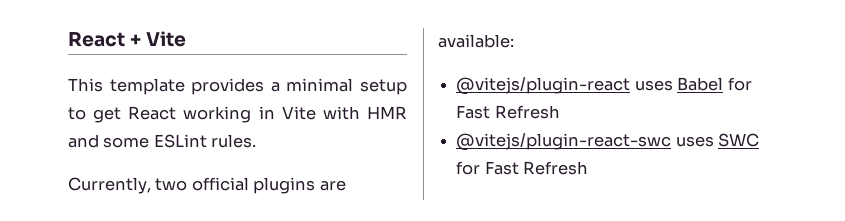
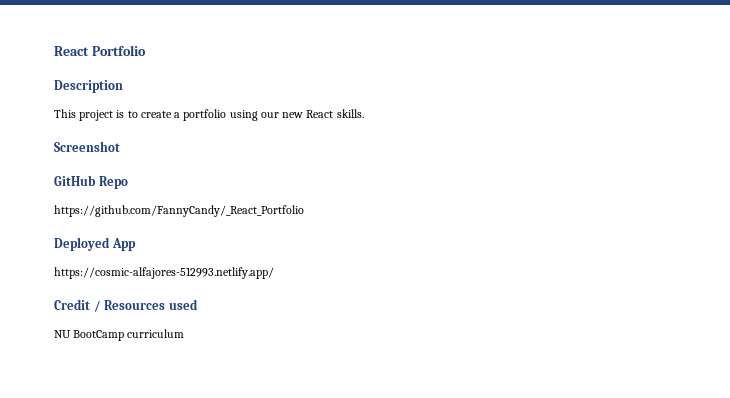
- React + Vite
+ React Portfolio
+ Description
- This template provides a minimal setup to get React working in Vite with HMR and some ESLint rules.
- Currently, two official plugins are available:
- @vitejs/plugin-react uses Babel for Fast Refresh
- @vitejs/plugin-react-swc uses SWC for Fast Refresh
+ This project is to create a portfolio using our new React skills.
+ Screenshot
+ GitHub Repo
+ https://github.com/FannyCandy/_React_Portfolio
+ Deployed App
+ https://cosmic-alfajores-512993.netlify.app/
+ Credit / Resources used
+ NU BootCamp curriculum

